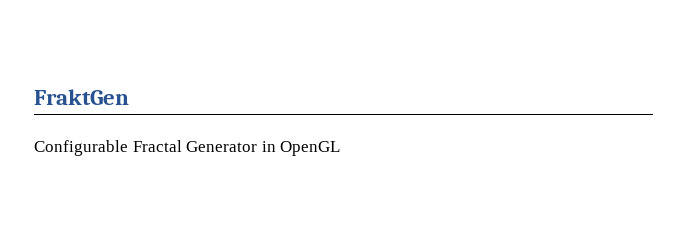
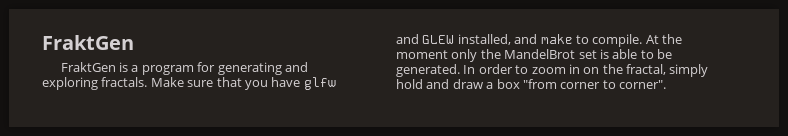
- Configurable Fractal Generator in OpenGL
+ FraktGen is a program for generating and exploring fractals. Make sure that you have glfw and GLEW installed, and make to compile. At the moment only the MandelBrot set is able to be generated. In order to zoom in on the fractal, simply hold and draw a box "from corner to corner".

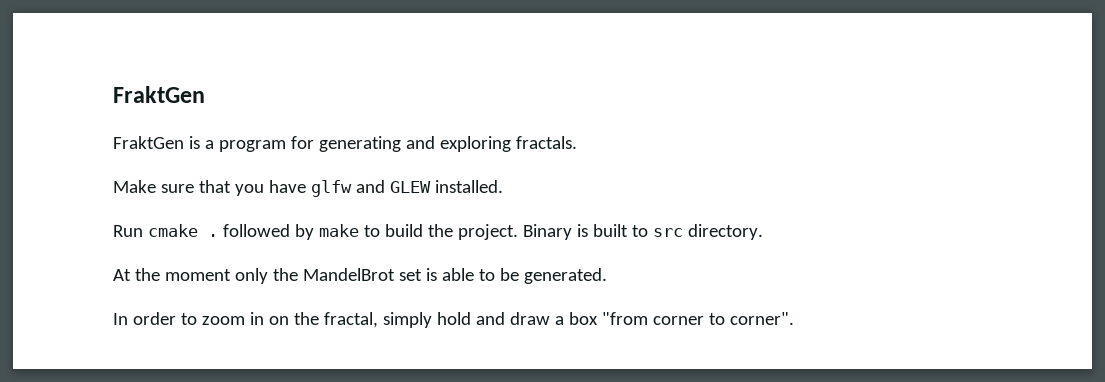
- FraktGen is a program for generating and exploring fractals. Make sure that you have glfw and GLEW installed, and make to compile. At the moment only the MandelBrot set is able to be generated. In order to zoom in on the fractal, simply hold and draw a box "from corner to corner".
+ FraktGen is a program for generating and exploring fractals.
+ Make sure that you have glfw and GLEW installed.
+ Run cmake . followed by make to build the project. Binary is built to src directory.
+ At the moment only the MandelBrot set is able to be generated.
+ In order to zoom in on the fractal, simply hold and draw a box "from corner to corner".

